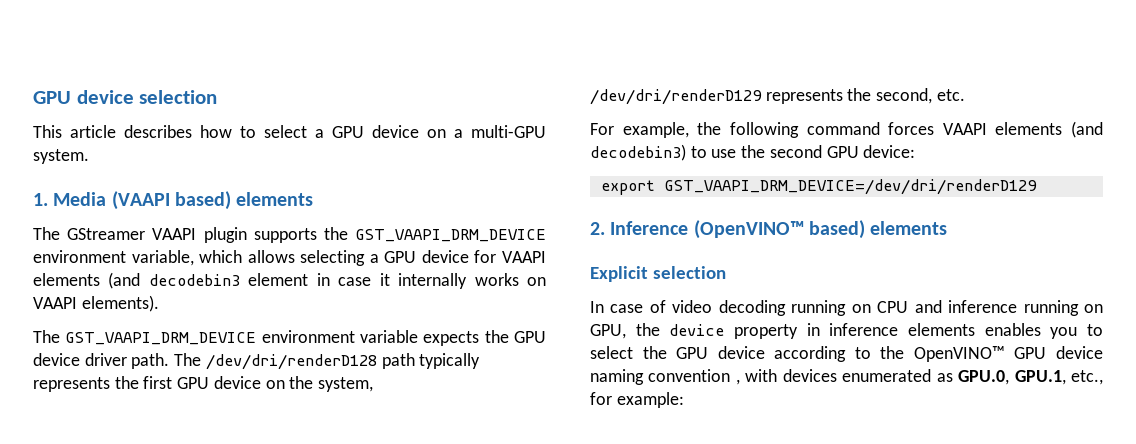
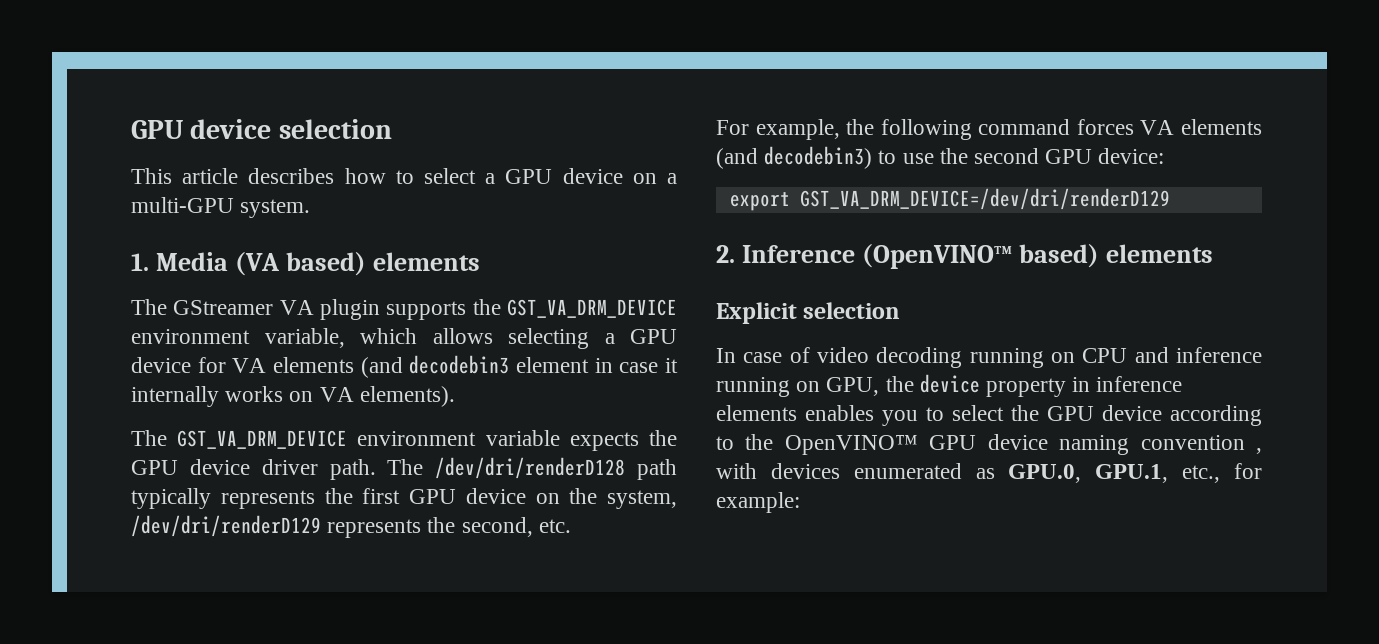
- 1. Media (VAAPI based) elements
+ 1. Media (VA based) elements
- The GStreamer VAAPI plugin supports the GST_VAAPI_DRM_DEVICE environment variable, which allows selecting a GPU device for VAAPI elements (and decodebin3 element in case it internally works on VAAPI elements).
+ The GStreamer VA plugin supports the GST_VA_DRM_DEVICE environment variable, which allows selecting a GPU device for VA elements (and decodebin3 element in case it internally works on VA elements).
- The GST_VAAPI_DRM_DEVICE environment variable expects the GPU device driver path.
+ The GST_VA_DRM_DEVICE environment variable expects the GPU device driver path.
- For example, the following command forces VAAPI elements (and decodebin3) to use the second GPU device:
+ For example, the following command forces VA elements (and decodebin3) to use the second GPU device:
- export GST_VAAPI_DRM_DEVICE=/dev/dri/renderD129
+ export GST_VA_DRM_DEVICE=/dev/dri/renderD129

